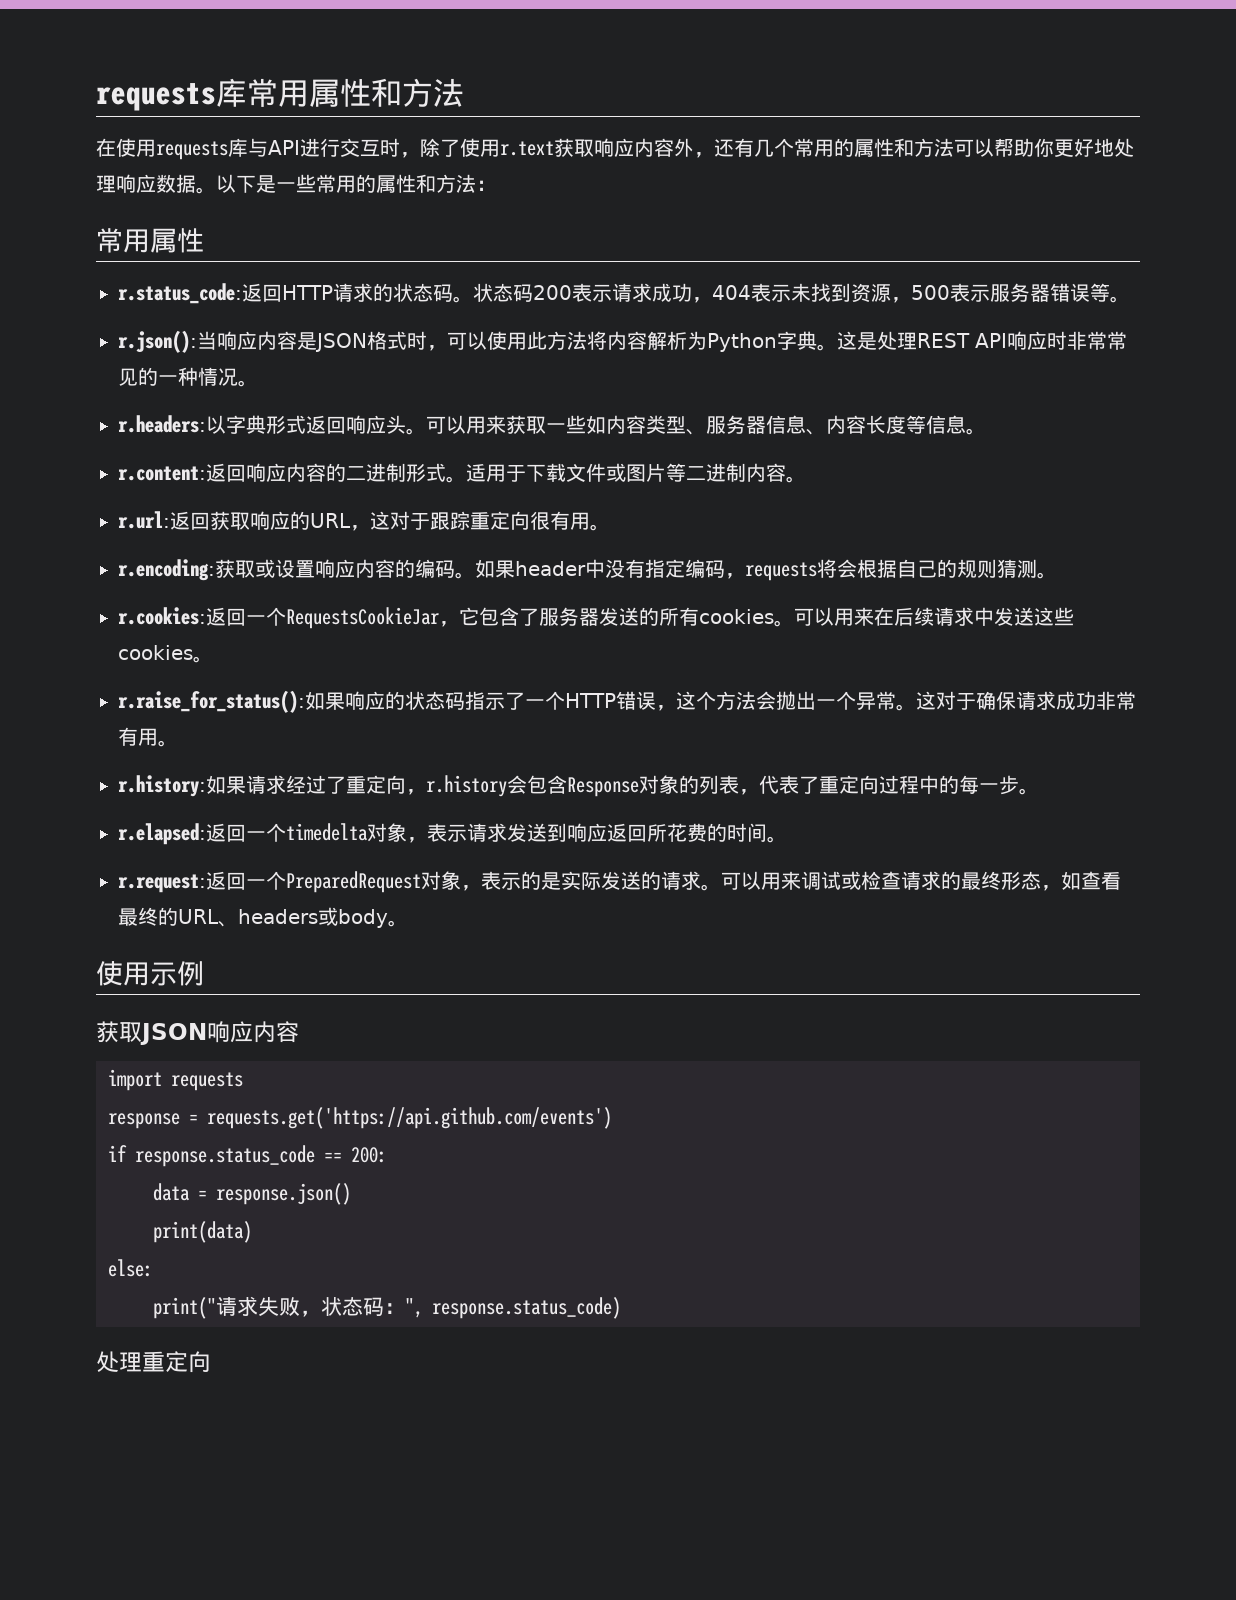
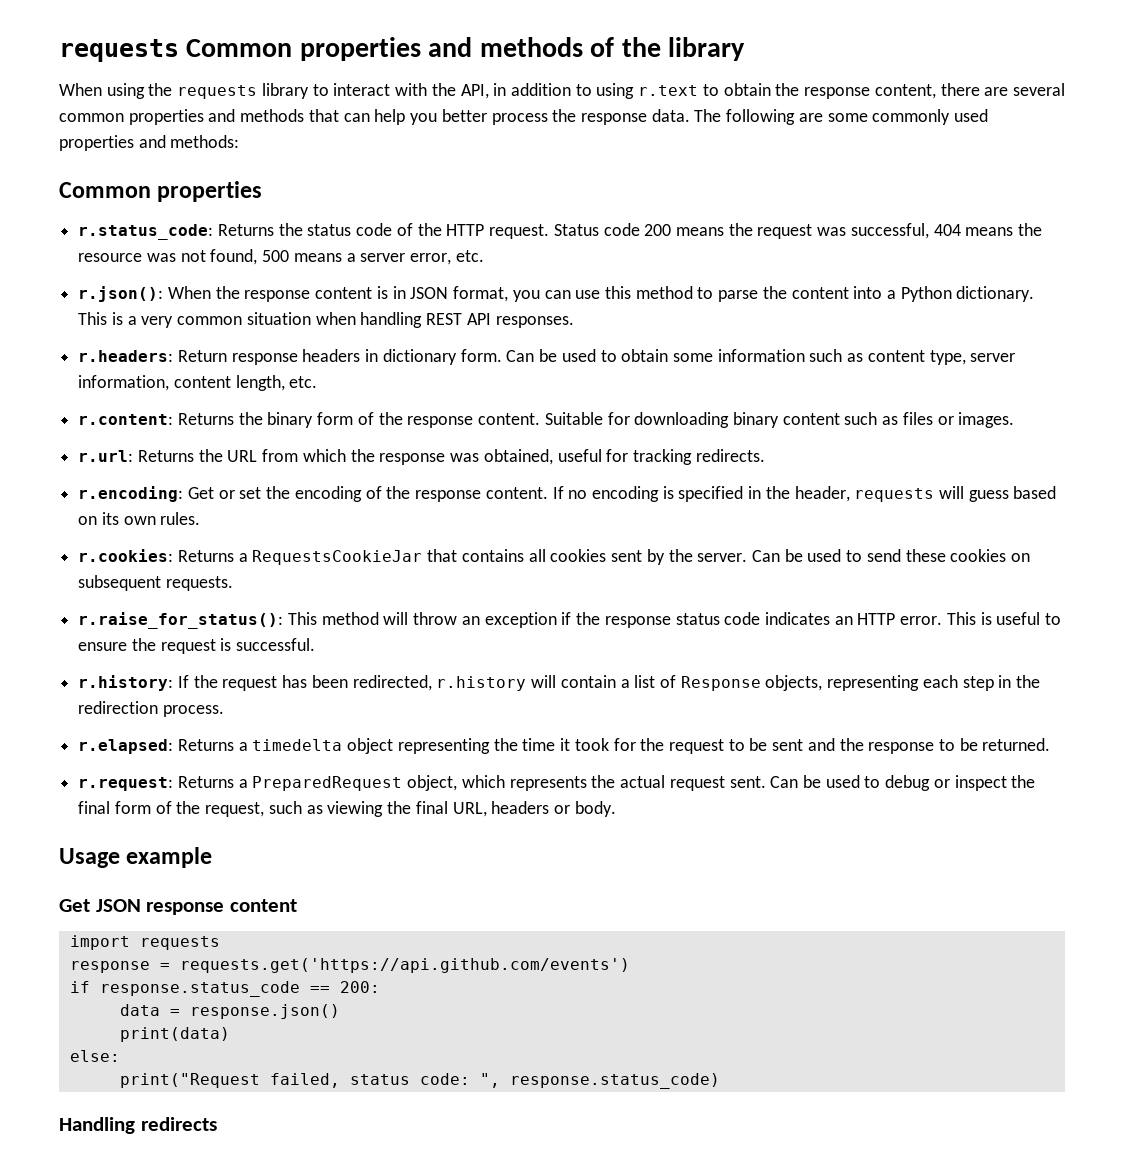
- requests库常用属性和方法
- 在使用requests库与API进行交互时，除了使用r.text获取响应内容外，还有几个常用的属性和方法可以帮助你更好地处理响应数据。以下是一些常用的属性和方法：
- 常用属性
- r.status_code:返回HTTP请求的状态码。状态码200表示请求成功，404表示未找到资源，500表示服务器错误等。
- r.json():当响应内容是JSON格式时，可以使用此方法将内容解析为Python字典。这是处理REST API响应时非常常见的一种情况。
- r.headers:以字典形式返回响应头。可以用来获取一些如内容类型、服务器信息、内容长度等信息。
- r.content:返回响应内容的二进制形式。适用于下载文件或图片等二进制内容。
- r.url:返回获取响应的URL，这对于跟踪重定向很有用。
- r.encoding:获取或设置响应内容的编码。如果header中没有指定编码，requests将会根据自己的规则猜测。
- r.cookies:返回一个RequestsCookieJar，它包含了服务器发送的所有cookies。可以用来在后续请求中发送这些cookies。
- r.raise_for_status():如果响应的状态码指示了一个HTTP错误，这个方法会抛出一个异常。这对于确保请求成功非常有用。
- r.history:如果请求经过了重定向，r.history会包含Response对象的列表，代表了重定向过程中的每一步。
- r.elapsed:返回一个timedelta对象，表示请求发送到响应返回所花费的时间。
- r.request:返回一个PreparedRequest对象，表示的是实际发送的请求。可以用来调试或检查请求的最终形态，如查看最终的URL、headers或body。
- 使用示例
- 获取JSON响应内容
+ requests Common properties and methods of the library
+ When using the requests library to interact with the API, in addition to using r.text to obtain the response content, there are several common properties and methods that can help you better process the response data. The following are some commonly used properties and methods:
+ Common properties
+ r.status_code: Returns the status code of the HTTP request. Status code 200 means the request was successful, 404 means the resource was not found, 500 means a server error, etc.
+ r.json(): When the response content is in JSON format, you can use this method to parse the content into a Python dictionary. This is a very common situation when handling REST API responses.
+ r.headers: Return response headers in dictionary form. Can be used to obtain some information such as content type, server information, content length, etc.
+ r.content: Returns the binary form of the response content. Suitable for downloading binary content such as files or images.
+ r.url: Returns the URL from which the response was obtained, useful for tracking redirects.
+ r.encoding: Get or set the encoding of the response content. If no encoding is specified in the header, requests will guess based on its own rules.
+ r.cookies: Returns a RequestsCookieJar that contains all cookies sent by the server. Can be used to send these cookies on subsequent requests.
+ r.raise_for_status(): This method will throw an exception if the response status code indicates an HTTP error. This is useful to ensure the request is successful.
+ r.history: If the request has been redirected, r.history will contain a list of Response objects, representing each step in the redirection process.
+ r.elapsed: Returns a timedelta object representing the time it took for the request to be sent and the response to be returned.
+ r.request: Returns a PreparedRequest object, which represents the actual request sent. Can be used to debug or inspect the final form of the request, such as viewing the final URL, headers or body.
+ Usage example
+ Get JSON response content
- print("请求失败，状态码：", response.status_code)
+ print("Request failed, status code: ", response.status_code)
- 处理重定向
+ Handling redirects

